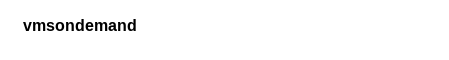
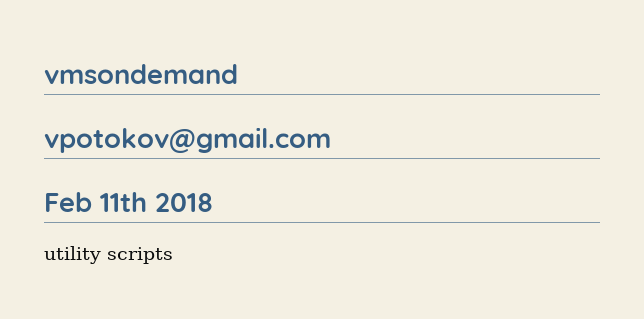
+ vpotokov@gmail.com
+ Feb 11th 2018
+ utility scripts

